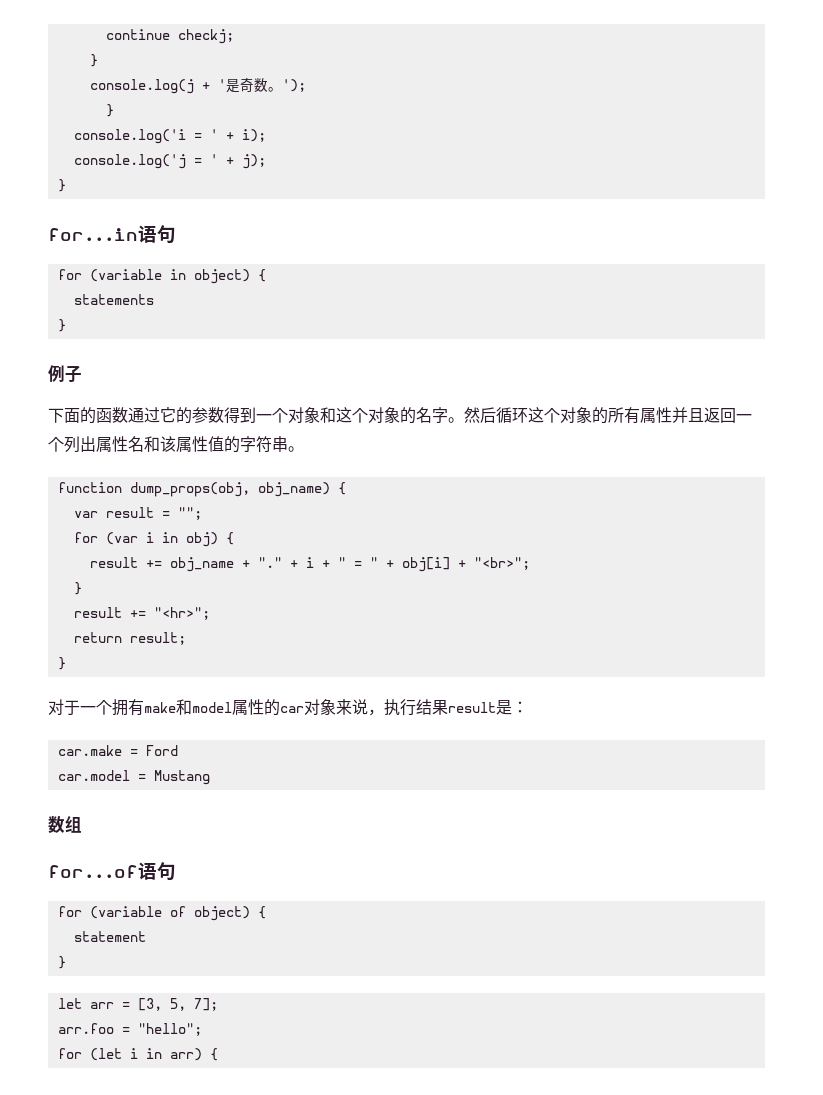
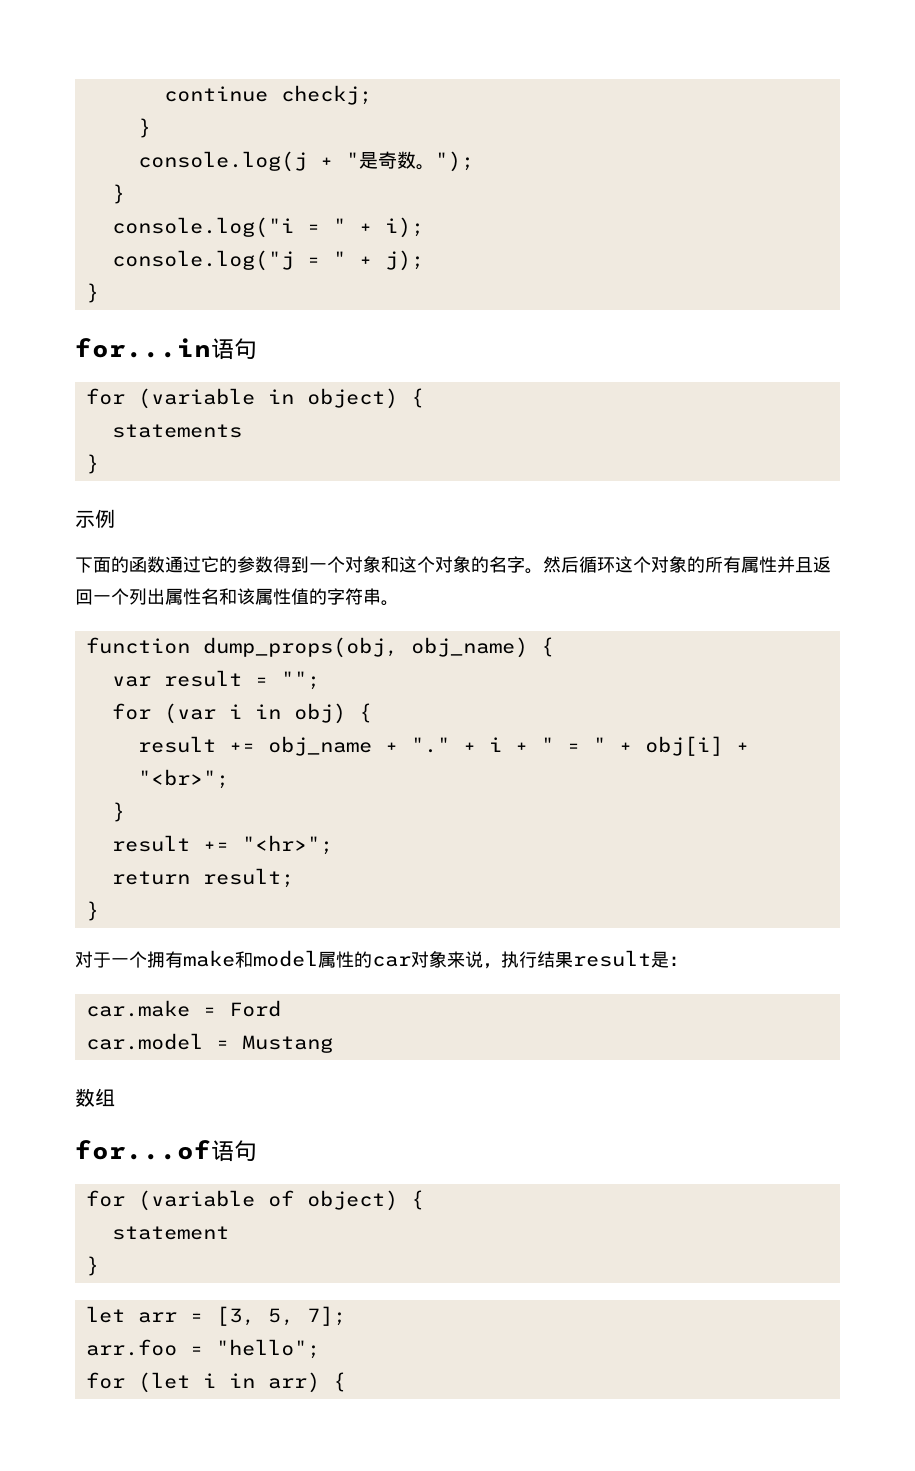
- console.log(j + '是奇数。
+ console.log(j + "是奇数。
- ');
+ ");
  }
- console.log('i = ' + i);
+ console.log("i = " + i);
- console.log('j = ' + j);
+ console.log("j = " + j);
- 例子
+ 示例

